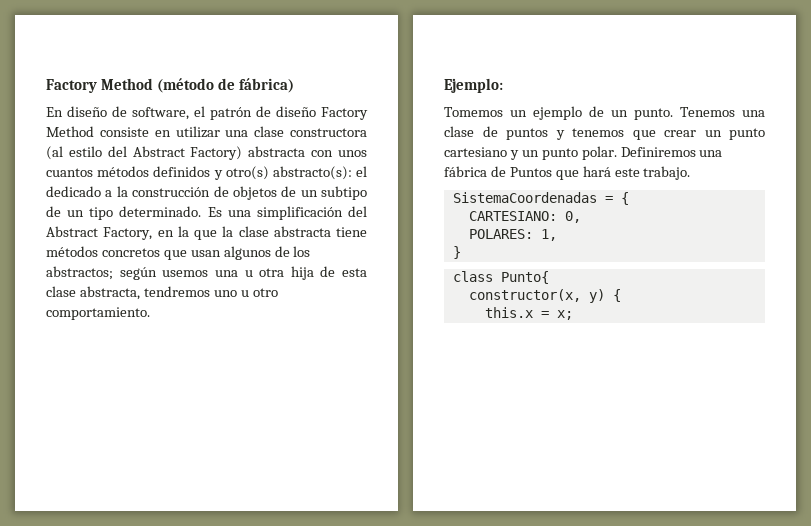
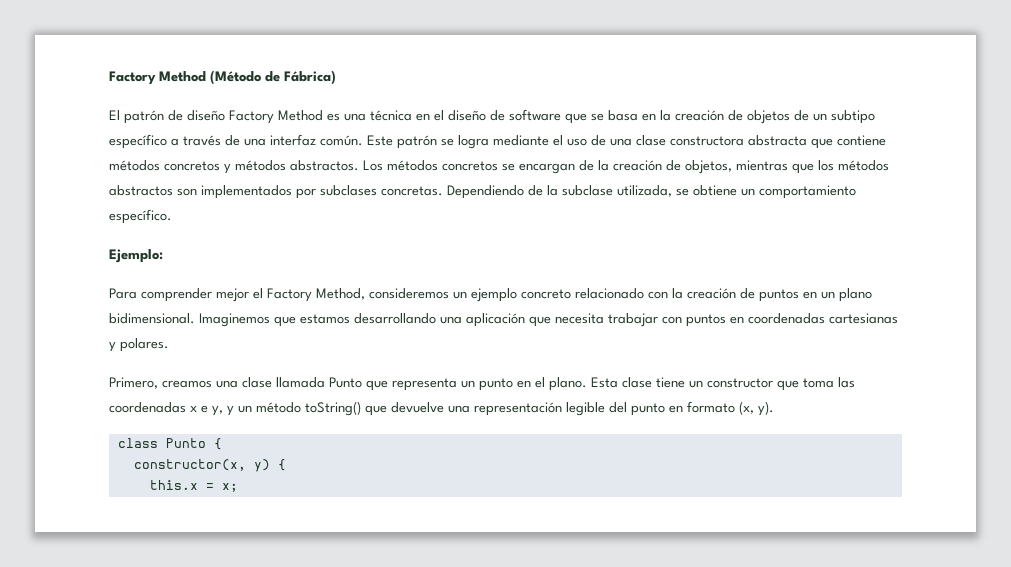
- Factory Method (método de fábrica)
- En diseño de software, el patrón de diseño Factory Method consiste en utilizar una clase constructora (al estilo del Abstract Factory) abstracta con unos cuantos métodos definidos y otro(s) abstracto(s): el dedicado a la construcción de objetos de un subtipo de un tipo determinado. Es una simplificación del Abstract Factory, en la que la clase abstracta tiene métodos concretos que usan algunos de los abstractos; según usemos una u otra hija de esta clase abstracta, tendremos uno u otro comportamiento.
+ Factory Method (Método de Fábrica)
+ El patrón de diseño Factory Method es una técnica en el diseño de software que se basa en la creación de objetos de un subtipo específico a través de una interfaz común. Este patrón se logra mediante el uso de una clase constructora abstracta que contiene métodos concretos y métodos abstractos. Los métodos concretos se encargan de la creación de objetos, mientras que los métodos abstractos son implementados por subclases concretas. Dependiendo de la subclase utilizada, se obtiene un comportamiento específico.
  Ejemplo:
- Tomemos un ejemplo de un punto. Tenemos una clase de puntos y tenemos que crear un punto cartesiano y un punto polar. Definiremos una fábrica de Puntos que hará este trabajo.
- SistemaCoordenadas = {
- CARTESIANO: 0,
- POLARES: 1,
- }
+ Para comprender mejor el Factory Method, consideremos un ejemplo concreto relacionado con la creación de puntos en un plano bidimensional. Imaginemos que estamos desarrollando una aplicación que necesita trabajar con puntos en coordenadas cartesianas y polares.
+ Primero, creamos una clase llamada Punto que representa un punto en el plano. Esta clase tiene un constructor que toma las coordenadas x e y, y un método toString() que devuelve una representación legible del punto en formato (x, y).
- class Punto{
+ class Punto {

